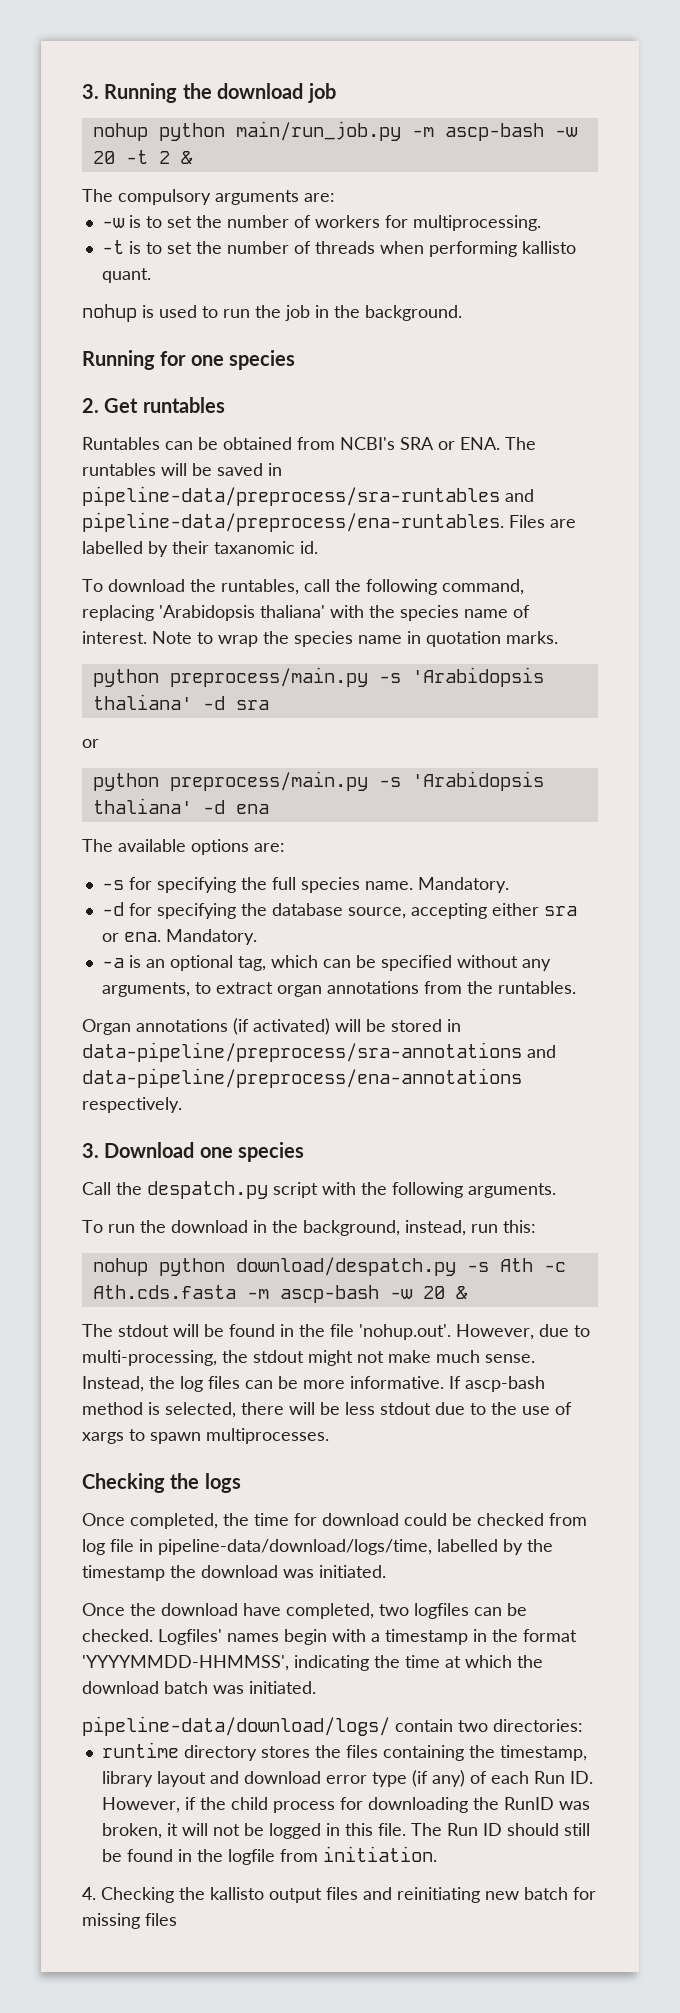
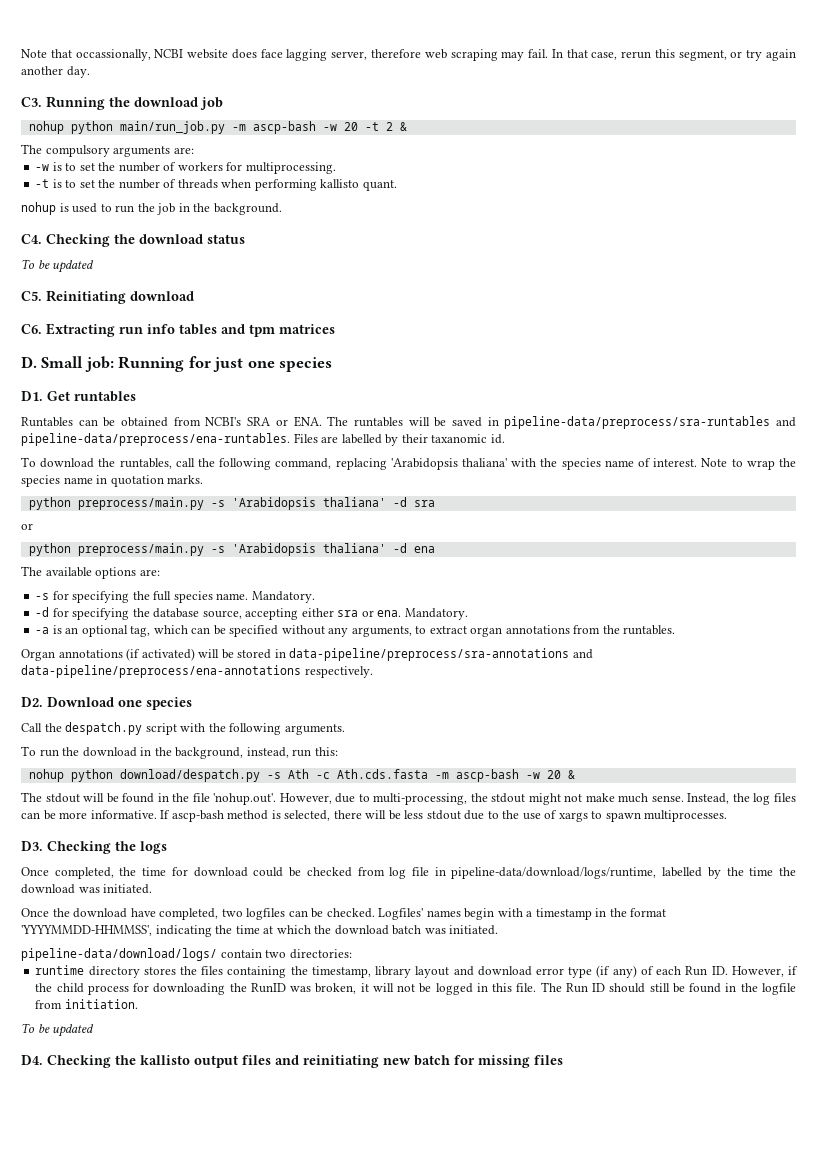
- 3. Running the download job
+ Note that occassionally, NCBI website does face lagging server, therefore web scraping may fail. In that case, rerun this segment, or try again another day.
+ C3. Running the download job
- Running for one species
- 2. Get runtables
+ C4. Checking the download status
+ To be updated
+ C5. Reinitiating download
+ C6. Extracting run info tables and tpm matrices
+ D. Small job: Running for just one species
+ D1. Get runtables
- 3. Download one species
+ D2. Download one species
- Checking the logs
+ D3. Checking the logs
- Once completed, the time for download could be checked from log file in pipeline-data/download/logs/time, labelled by the timestamp the download was initiated.
+ Once completed, the time for download could be checked from log file in pipeline-data/download/logs/runtime, labelled by the time the download was initiated.
  The Run ID should still be found in the logfile from initiation.
- 4. Checking the kallisto output files and reinitiating new batch for missing files
+ To be updated
+ D4. Checking the kallisto output files and reinitiating new batch for missing files

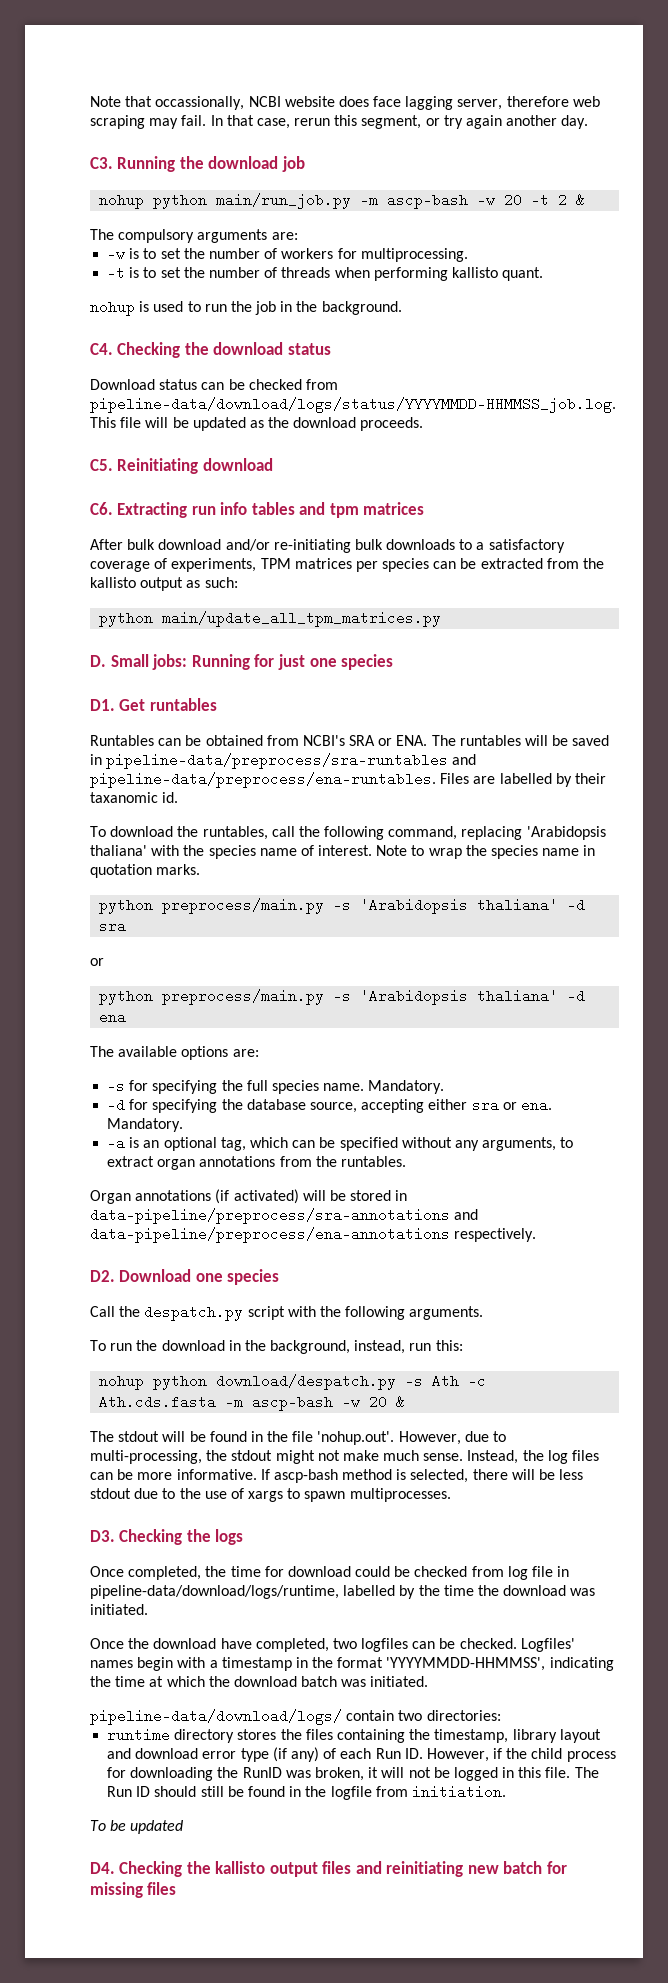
  C4. Checking the download status
- To be updated
+ Download status can be checked from pipeline-data/download/logs/status/YYYYMMDD-HHMMSS_job.log. This file will be updated as the download proceeds.
+ After bulk download and/or re-initiating bulk downloads to a satisfactory coverage of experiments, TPM matrices per species can be extracted from the kallisto output as such:
+ python main/update_all_tpm_matrices.py
- D. Small job: Running for just one species
+ D. Small jobs: Running for just one species

